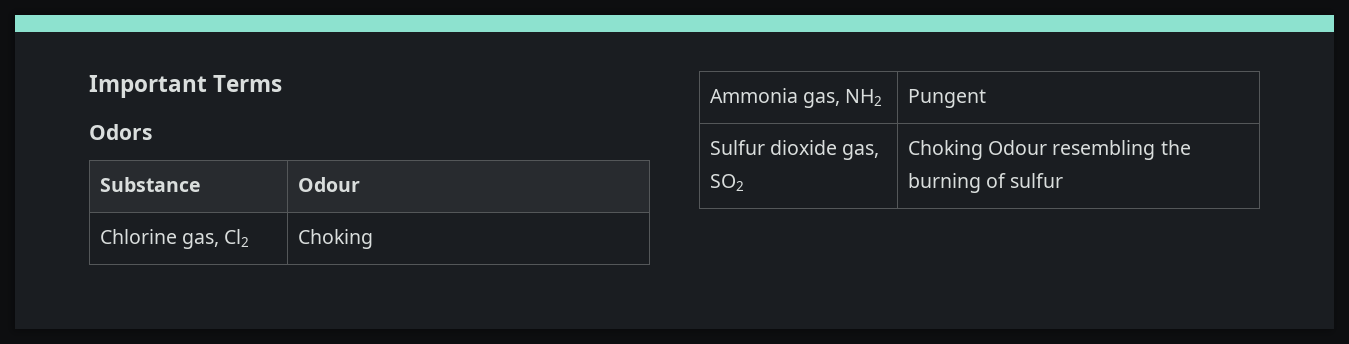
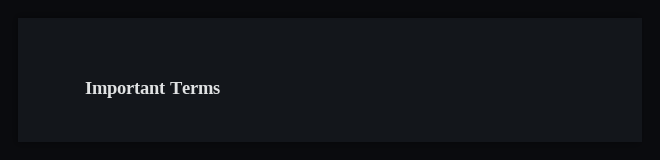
- Odors
- Substance | Odour
- Chlorine gas, Cl2 | Choking
- Ammonia gas, NH2 | Pungent
- Sulfur dioxide gas, SO2 | Choking Odour resembling the burning of sulfur

